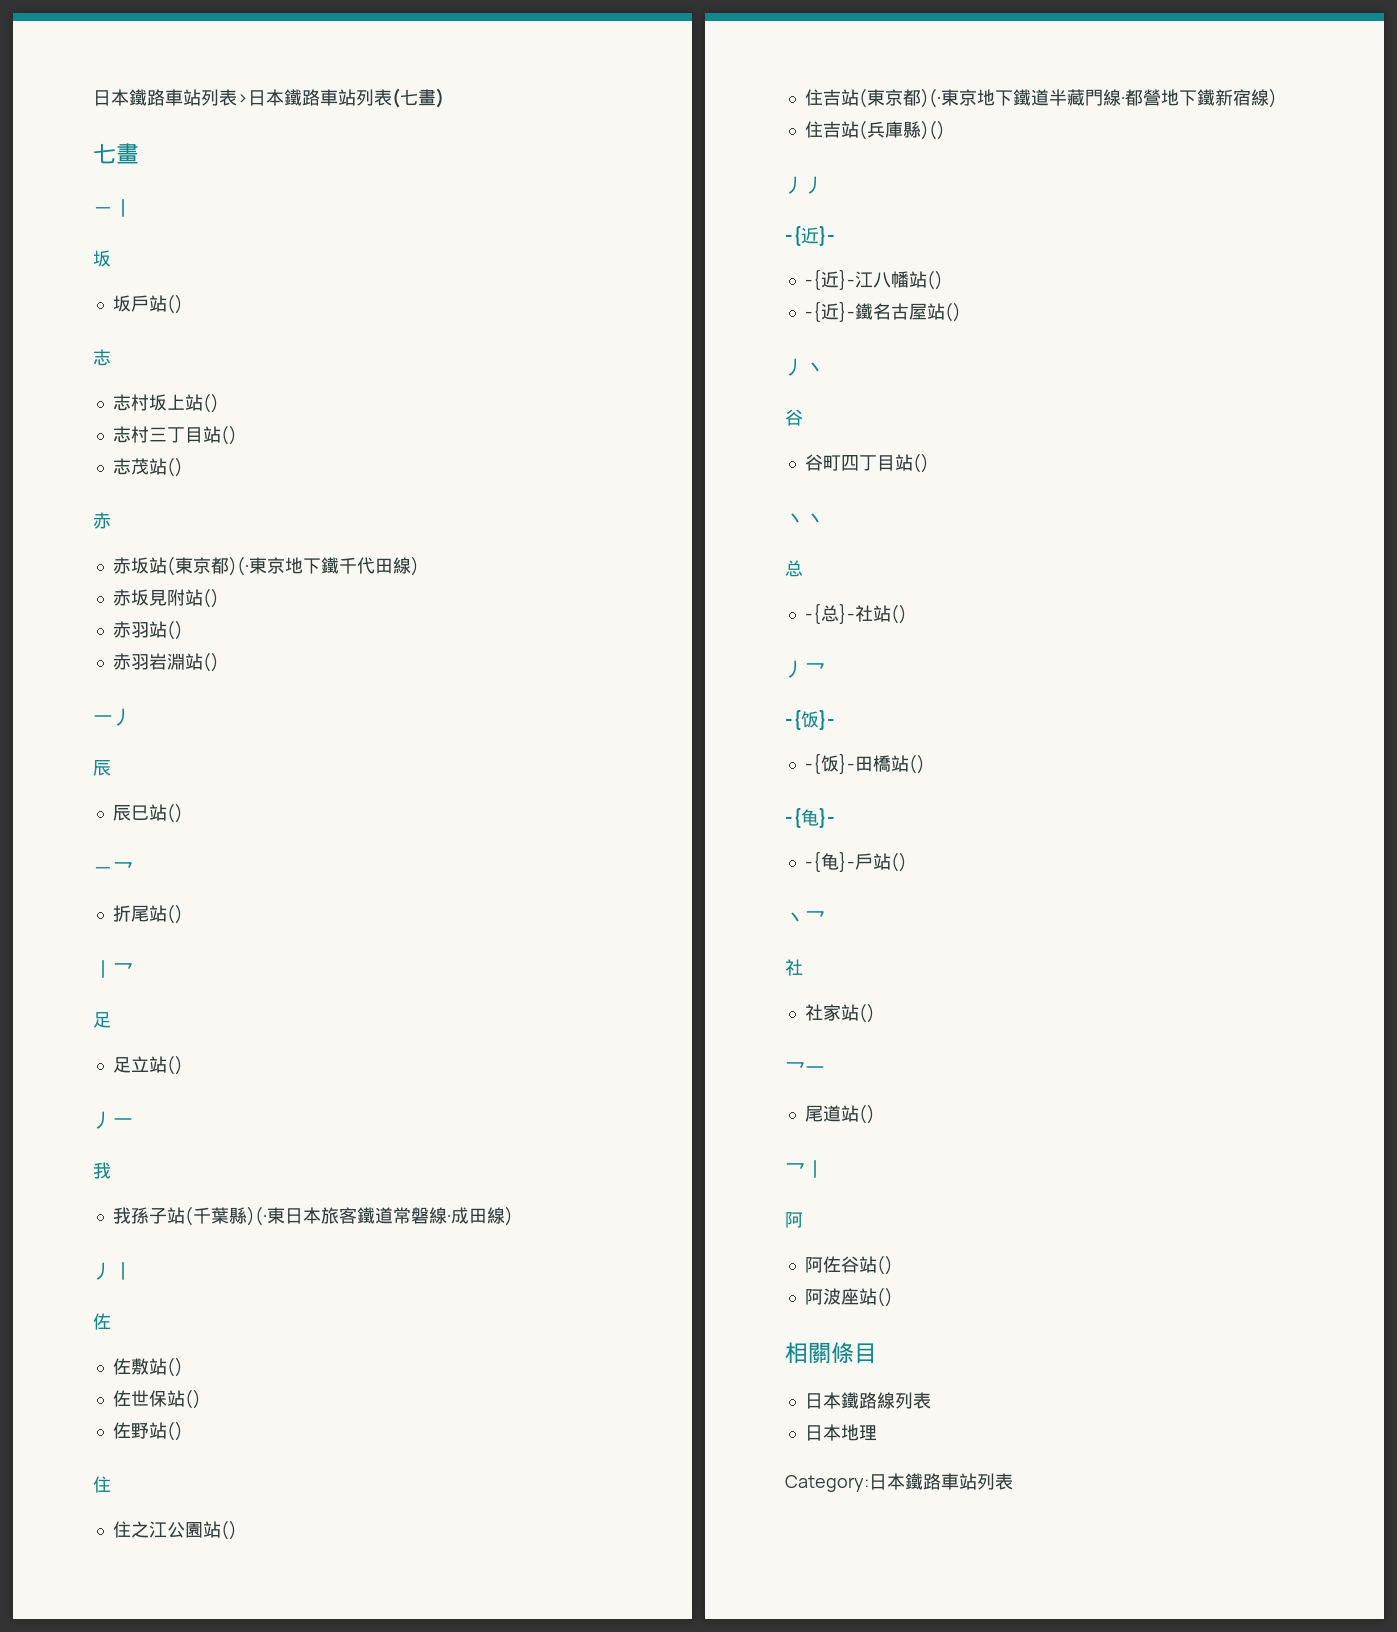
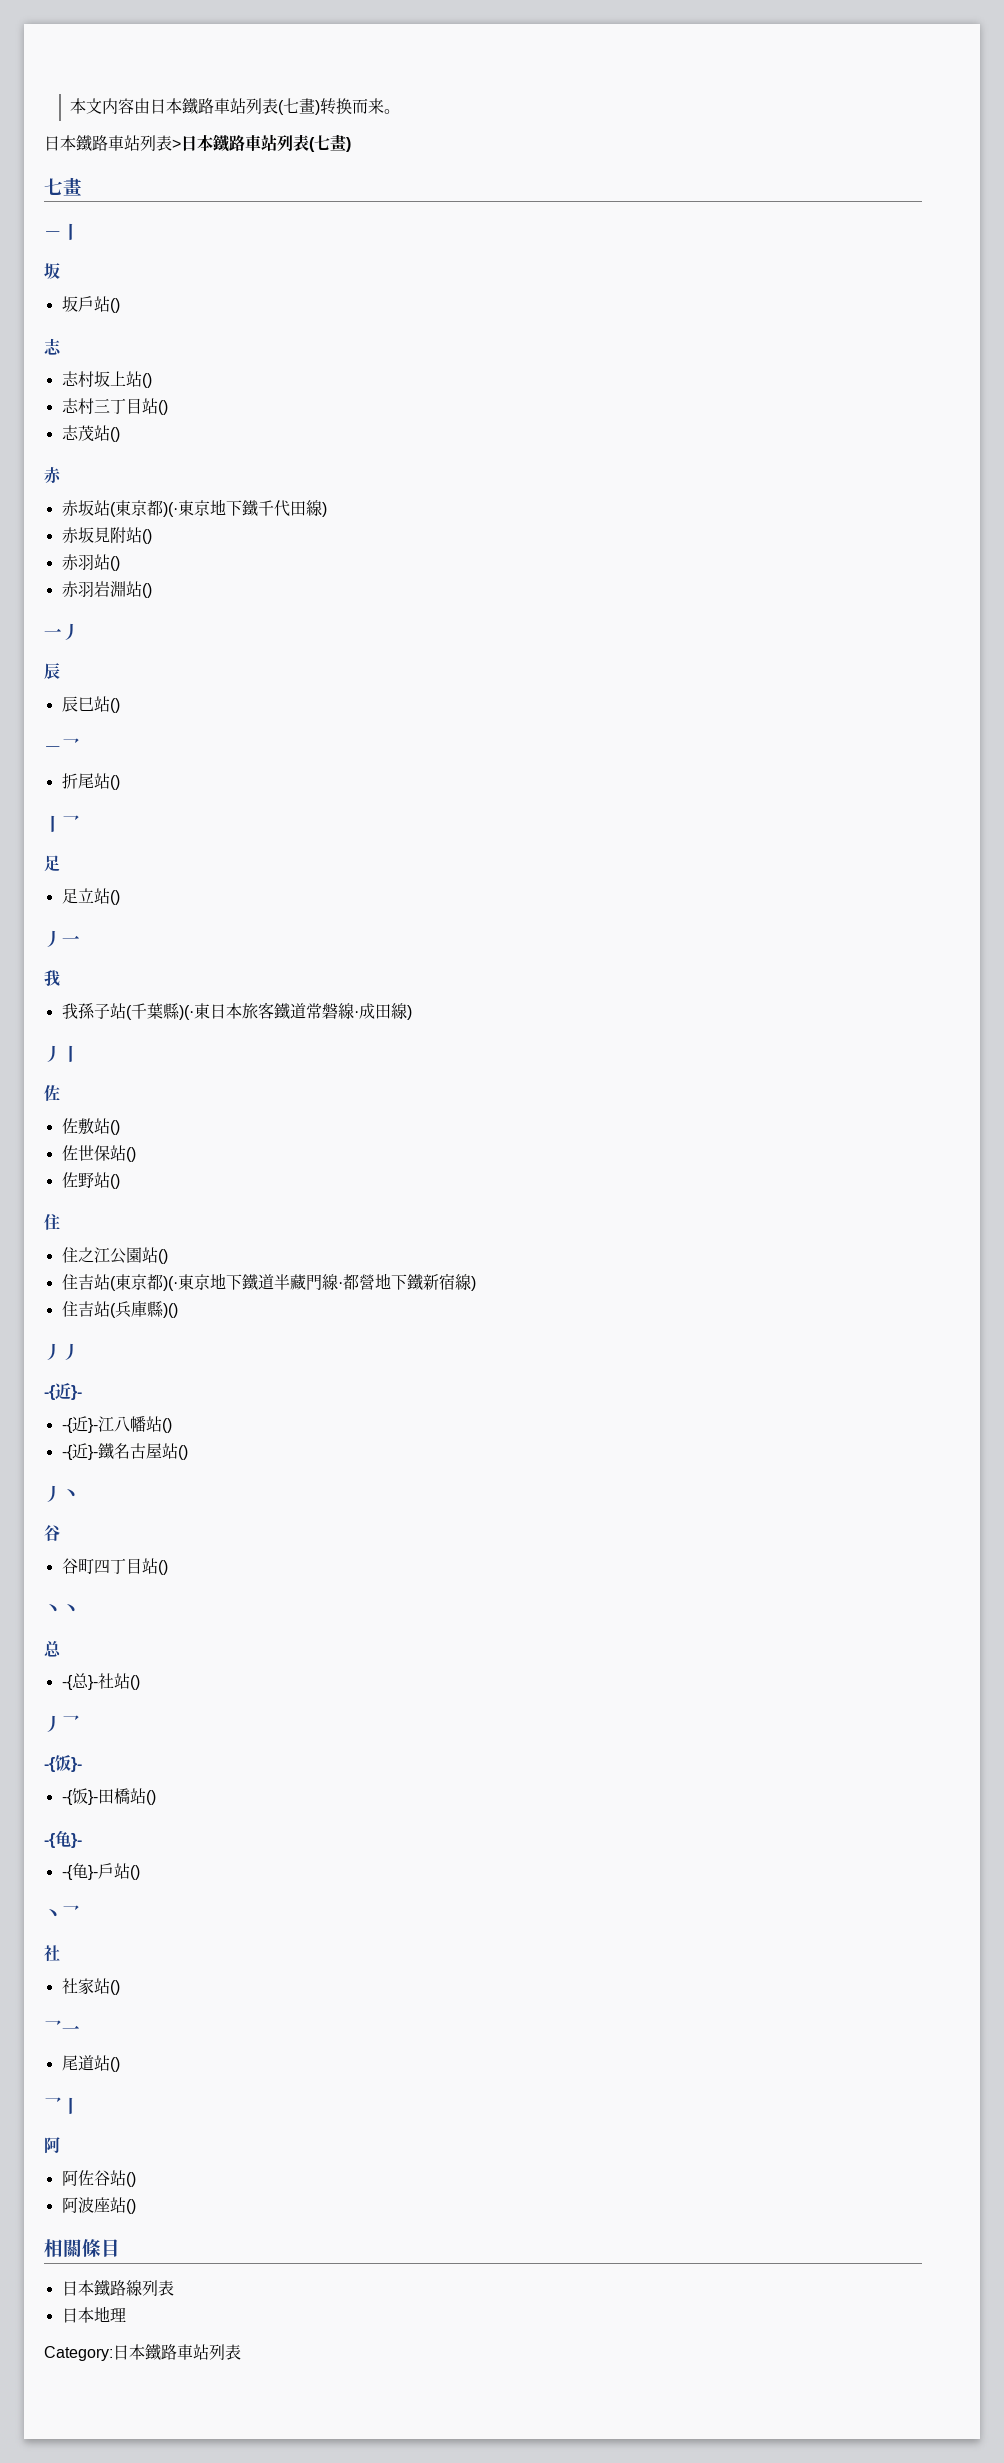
+ 本文内容由日本鐵路車站列表(七畫)转换而来。

